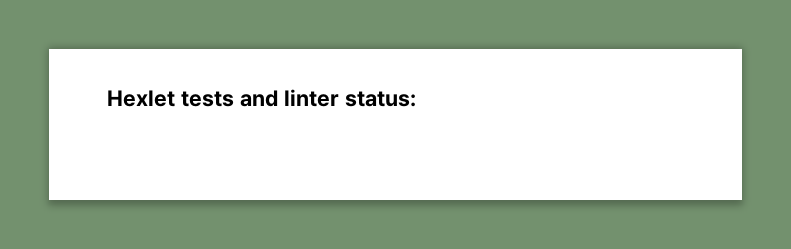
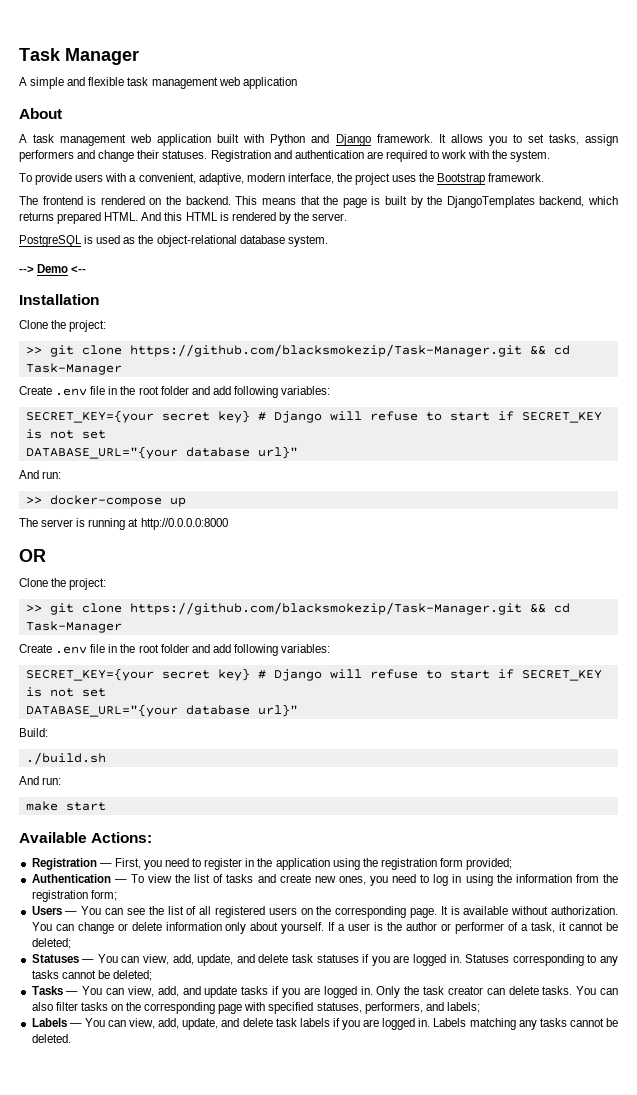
- Hexlet tests and linter status:
+ Task Manager
+ A simple and flexible task management web application
+ About
+ A task management web application built with Python and Django framework. It allows you to set tasks, assign performers and change their statuses. Registration and authentication are required to work with the system.
+ To provide users with a convenient, adaptive, modern interface, the project uses the Bootstrap framework.
+ The frontend is rendered on the backend. This means that the page is built by the DjangoTemplates backend, which returns prepared HTML. And this HTML is rendered by the server.
+ PostgreSQL is used as the object-relational database system.
+ --> Demo <--
+ Installation
+ Clone the project:
+ >> git clone https://github.com/blacksmokezip/Task-Manager.git && cd Task-Manager
+ Create .env file in the root folder and add following variables:
+ SECRET_KEY={your secret key} # Django will refuse to start if SECRET_KEY is not set
+ DATABASE_URL="{your database url}"
+ And run:
+ >> docker-compose up
+ The server is running at http://0.0.0.0:8000
+ OR
+ Clone the project:
+ >> git clone https://github.com/blacksmokezip/Task-Manager.git && cd Task-Manager
+ Create .env file in the root folder and add following variables:
+ SECRET_KEY={your secret key} # Django will refuse to start if SECRET_KEY is not set
+ DATABASE_URL="{your database url}"
+ Build:
+ ./build.sh
+ And run:
+ make start
+ Available Actions:
+ Registration — First, you need to register in the application using the registration form provided;
+ Authentication — To view the list of tasks and create new ones, you need to log in using the information from the registration form;
+ Users — You can see the list of all registered users on the corresponding page. It is available without authorization. You can change or delete information only about yourself. If a user is the author or performer of a task, it cannot be deleted;
+ Statuses — You can view, add, update, and delete task statuses if you are logged in. Statuses corresponding to any tasks cannot be deleted;
+ Tasks — You can view, add, and update tasks if you are logged in. Only the task creator can delete tasks. You can also filter tasks on the corresponding page with specified statuses, performers, and labels;
+ Labels — You can view, add, update, and delete task labels if you are logged in. Labels matching any tasks cannot be deleted.

